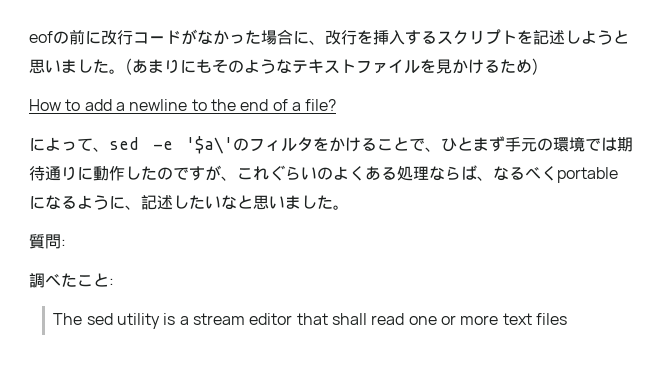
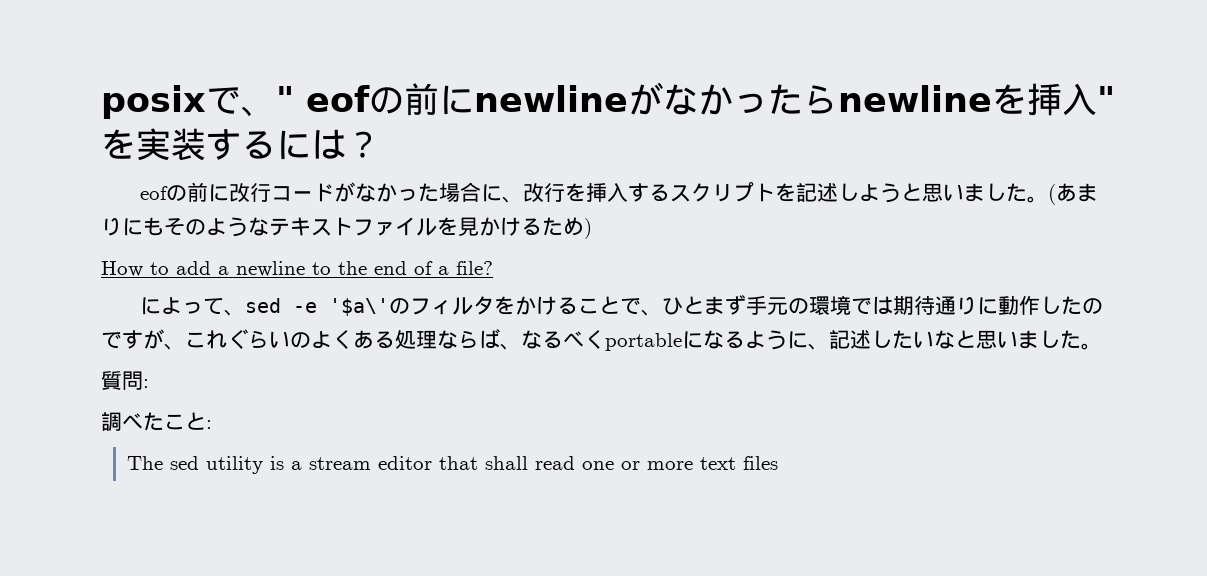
+ posixで、" eofの前にnewlineがなかったらnewlineを挿入"を実装するには？

